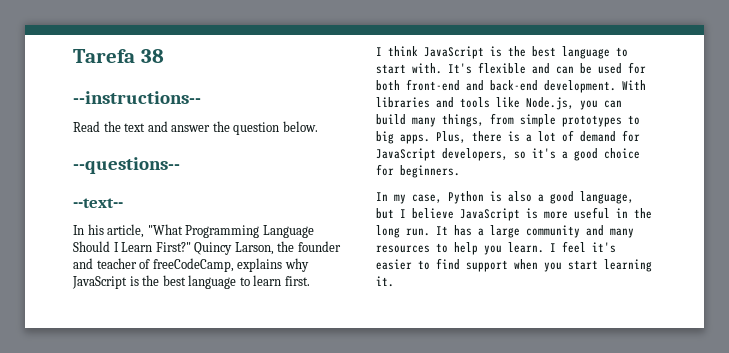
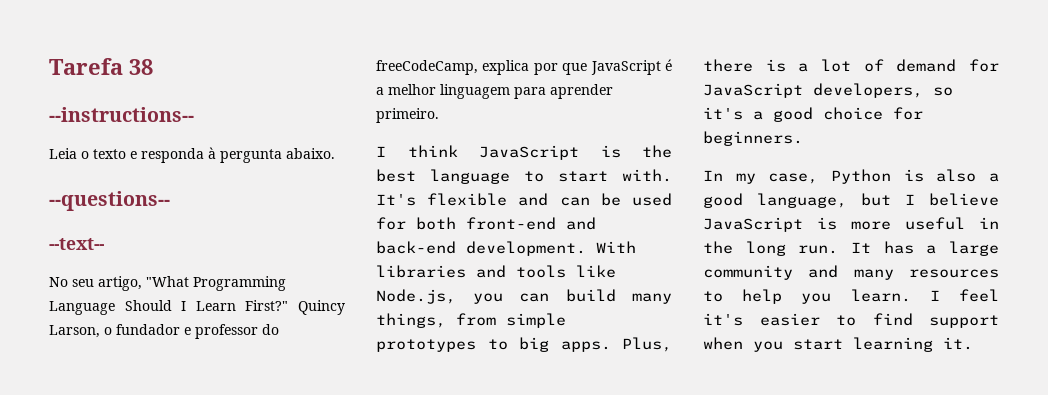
- Read the text and answer the question below.
+ Leia o texto e responda à pergunta abaixo.
- In his article, "What Programming Language Should I Learn First?"
+ No seu artigo, "What Programming Language Should I Learn First?"
- Quincy Larson, the founder and teacher of freeCodeCamp, explains why JavaScript is the best language to learn first.
+ Quincy Larson, o fundador e professor do freeCodeCamp, explica por que JavaScript é a melhor linguagem para aprender primeiro.

